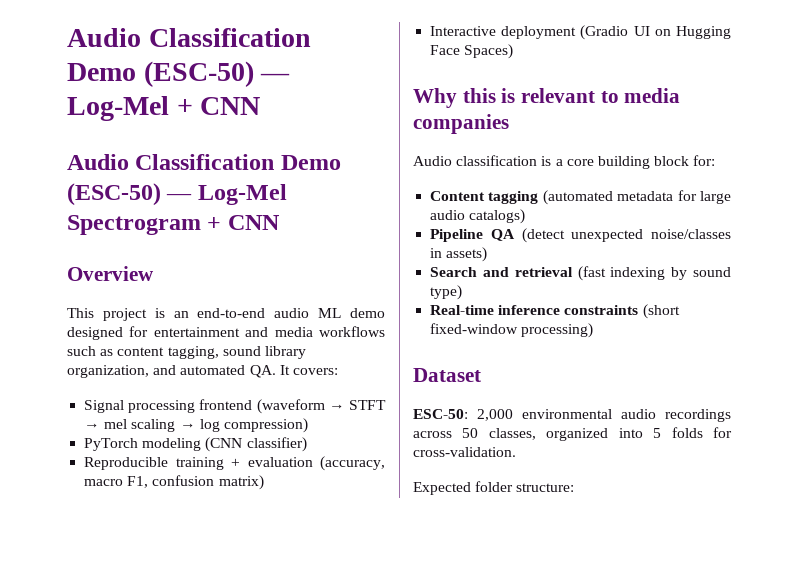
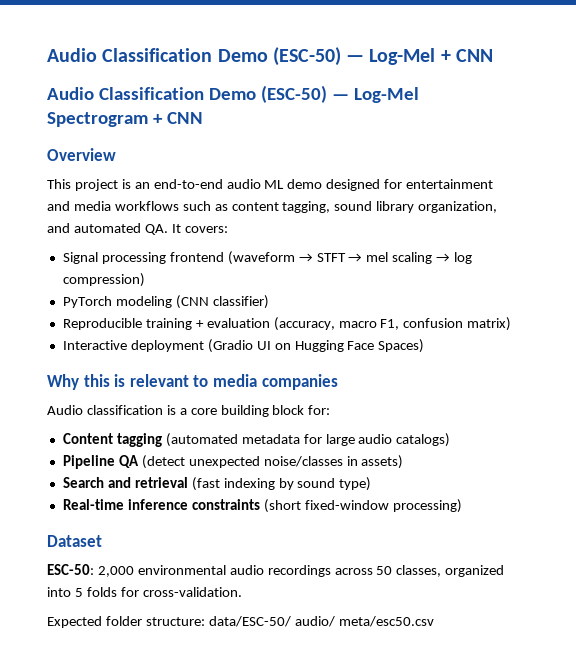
- Expected folder structure:
+ Expected folder structure: data/ESC-50/ audio/ meta/esc50.csv

